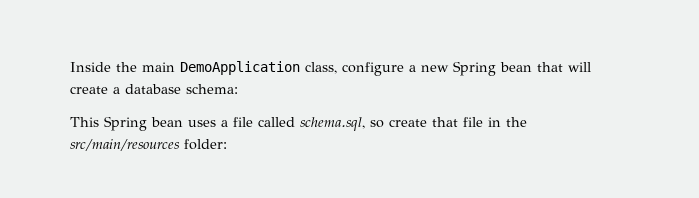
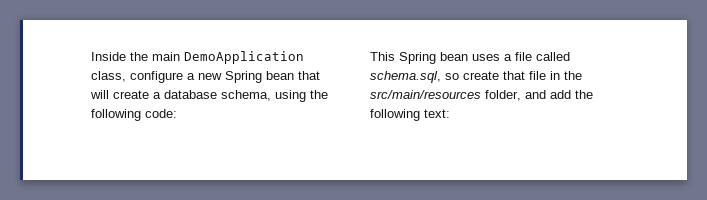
- Inside the main DemoApplication class, configure a new Spring bean that will create a database schema:
+ Inside the main DemoApplication class, configure a new Spring bean that will create a database schema, using the following code:
- This Spring bean uses a file called schema.sql, so create that file in the src/main/resources folder:
+ This Spring bean uses a file called schema.sql, so create that file in the src/main/resources folder, and add the following text:

